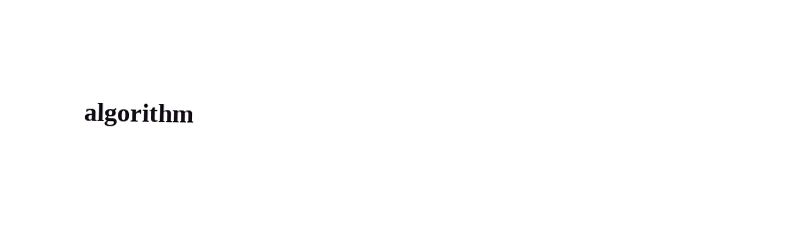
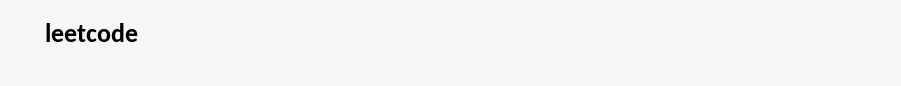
- algorithm
+ leetcode

